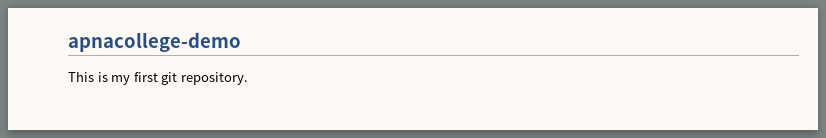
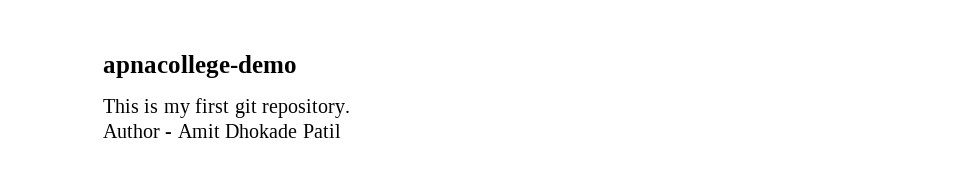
+ Author - Amit Dhokade Patil

